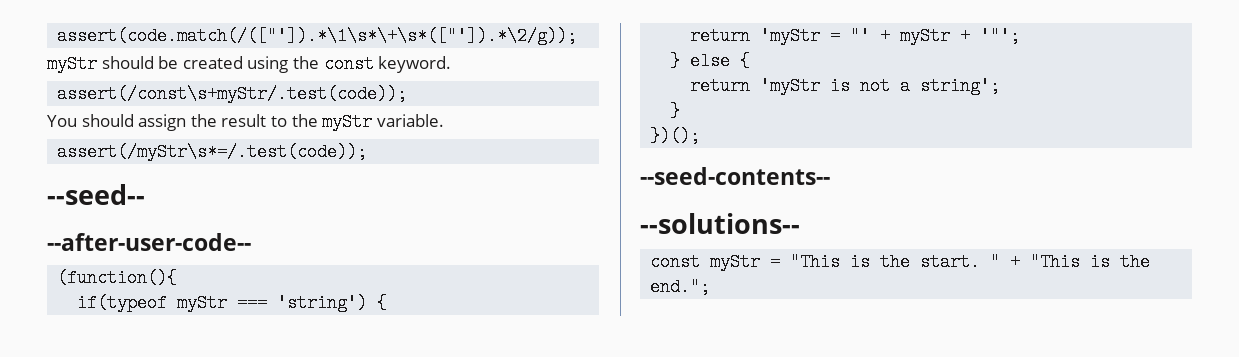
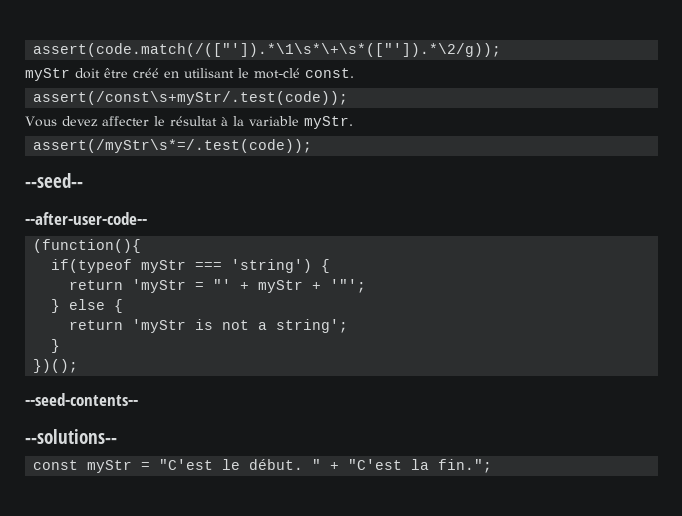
- myStr should be created using the const keyword.
+ myStr doit être créé en utilisant le mot-clé const.
  assert(/const\s+myStr/.test(code));
- You should assign the result to the myStr variable.
+ Vous devez affecter le résultat à la variable myStr.
- const myStr = "This is the start. " + "This is the end.";
+ const myStr = "C'est le début. " + "C'est la fin.";

